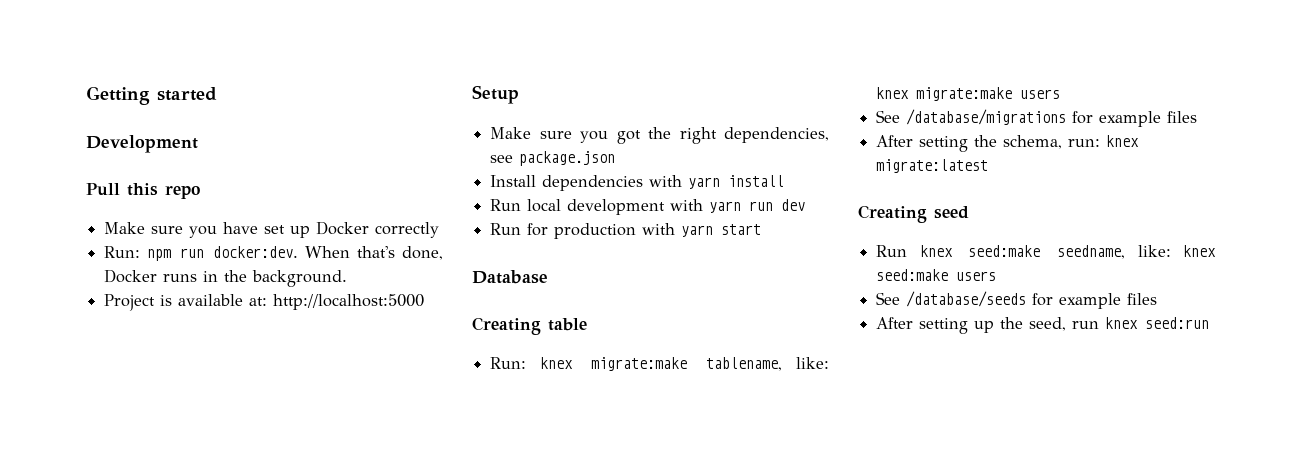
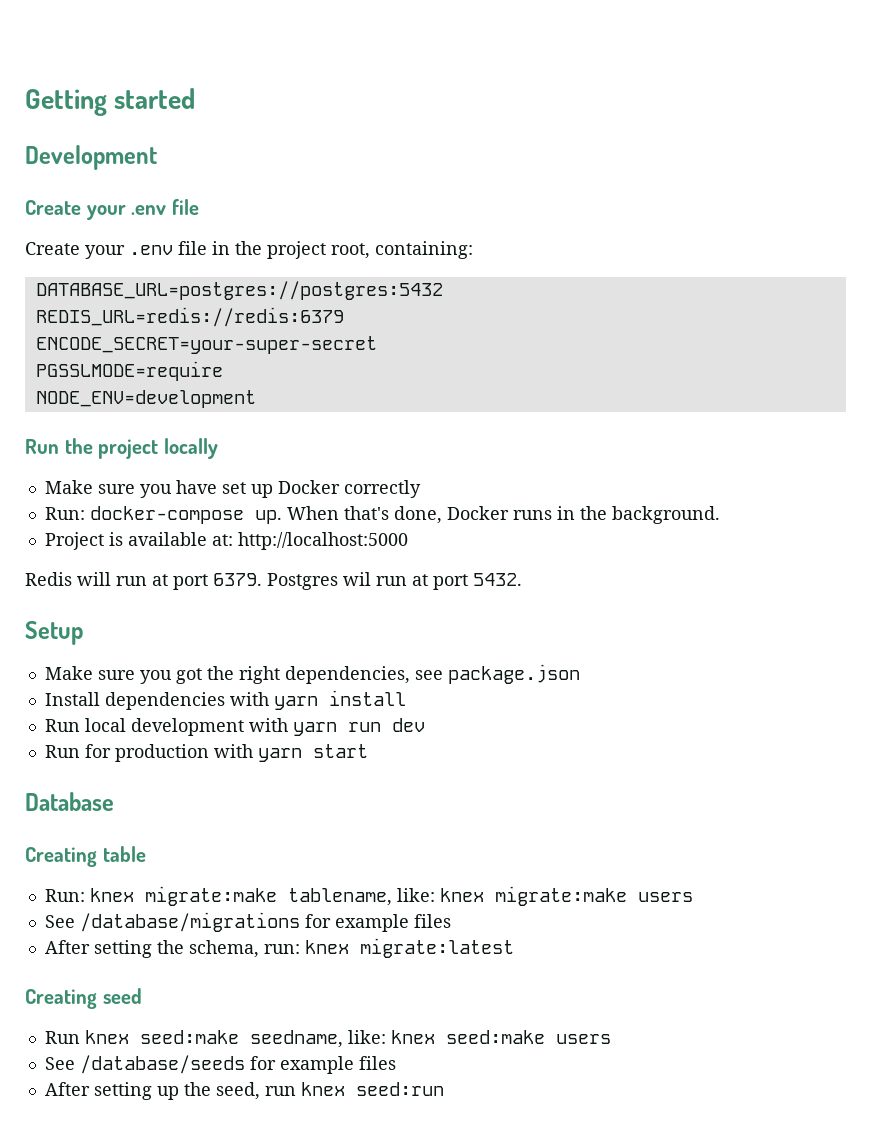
  Development
- Pull this repo
+ Create your .env file
+ Create your .env file in the project root, containing:
+ DATABASE_URL=postgres://postgres:5432
+ REDIS_URL=redis://redis:6379
+ ENCODE_SECRET=your-super-secret
+ PGSSLMODE=require
+ NODE_ENV=development
+ Run the project locally
- Run: npm run docker:dev.
+ Run: docker-compose up.
+ Redis will run at port 6379. Postgres wil run at port 5432.

